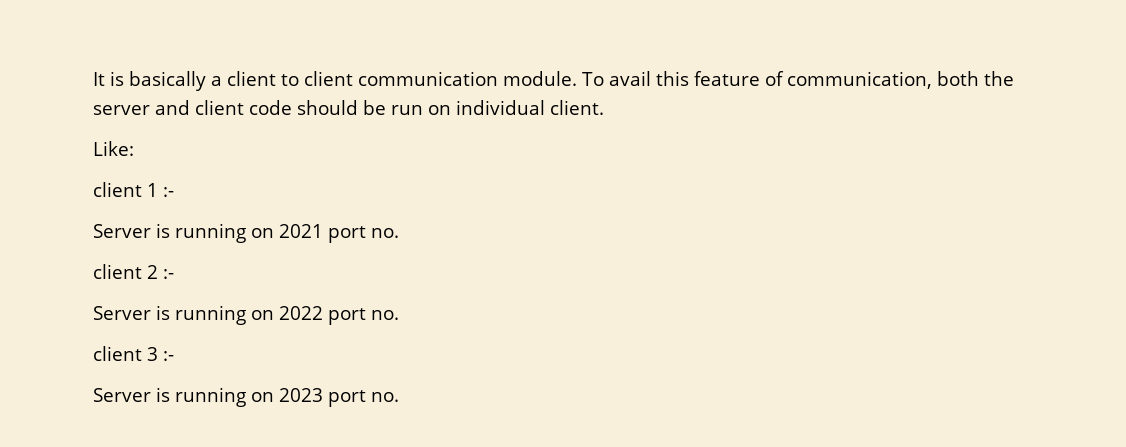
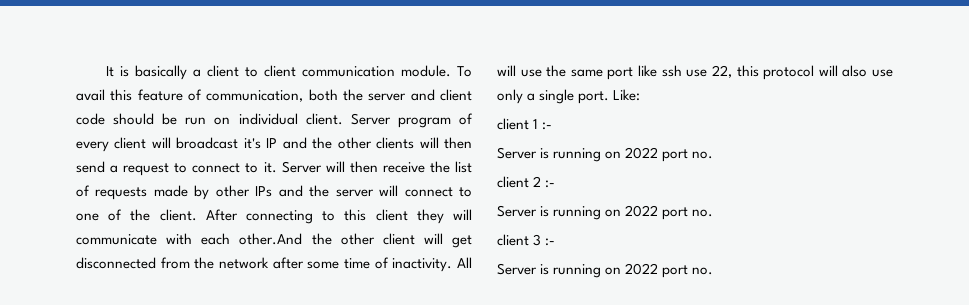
- To avail this feature of communication, both the server and client code should be run on individual client.
- Like:
+ To avail this feature of communication, both the server and client code should be run on individual client. Server program of every client will broadcast it's IP and the other clients will then send a request to connect to it. Server will then receive the list of requests made by other IPs and the server will connect to one of the client. After connecting to this client they will communicate with each other.And the other client will get disconnected from the network after some time of inactivity. All will use the same port like ssh use 22, this protocol will also use only a single port. Like:
  client 1 :-
- Server is running on 2021 port no.
+ Server is running on 2022 port no.
  client 3 :-
- Server is running on 2023 port no.
+ Server is running on 2022 port no.

